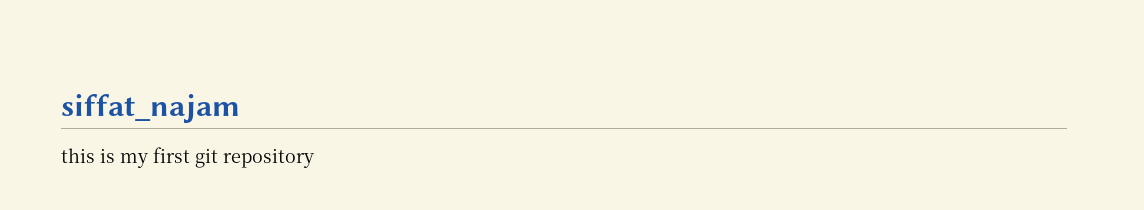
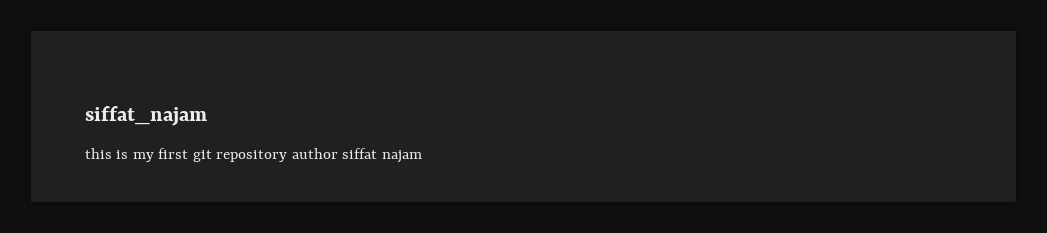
- this is my first git repository
+ this is my first git repository author siffat najam

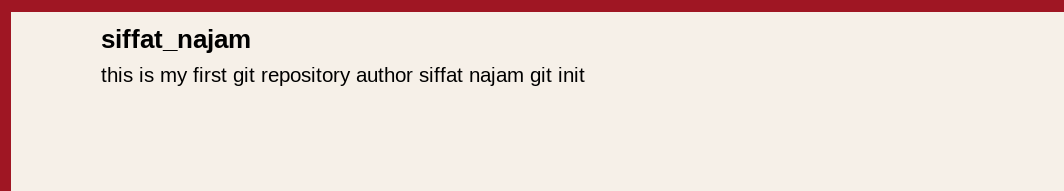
- this is my first git repository author siffat najam
+ this is my first git repository author siffat najam git init

